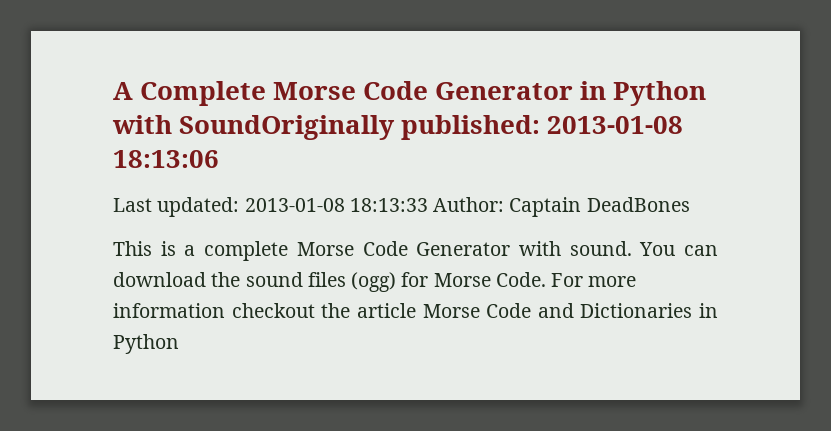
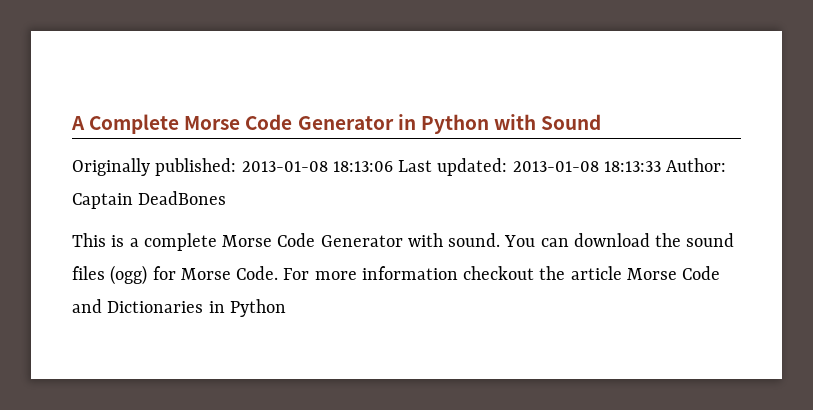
- A Complete Morse Code Generator in Python with SoundOriginally published: 2013-01-08 18:13:06
- Last updated: 2013-01-08 18:13:33 Author: Captain DeadBones
+ A Complete Morse Code Generator in Python with Sound
+ Originally published: 2013-01-08 18:13:06 Last updated: 2013-01-08 18:13:33 Author: Captain DeadBones

